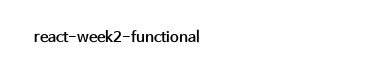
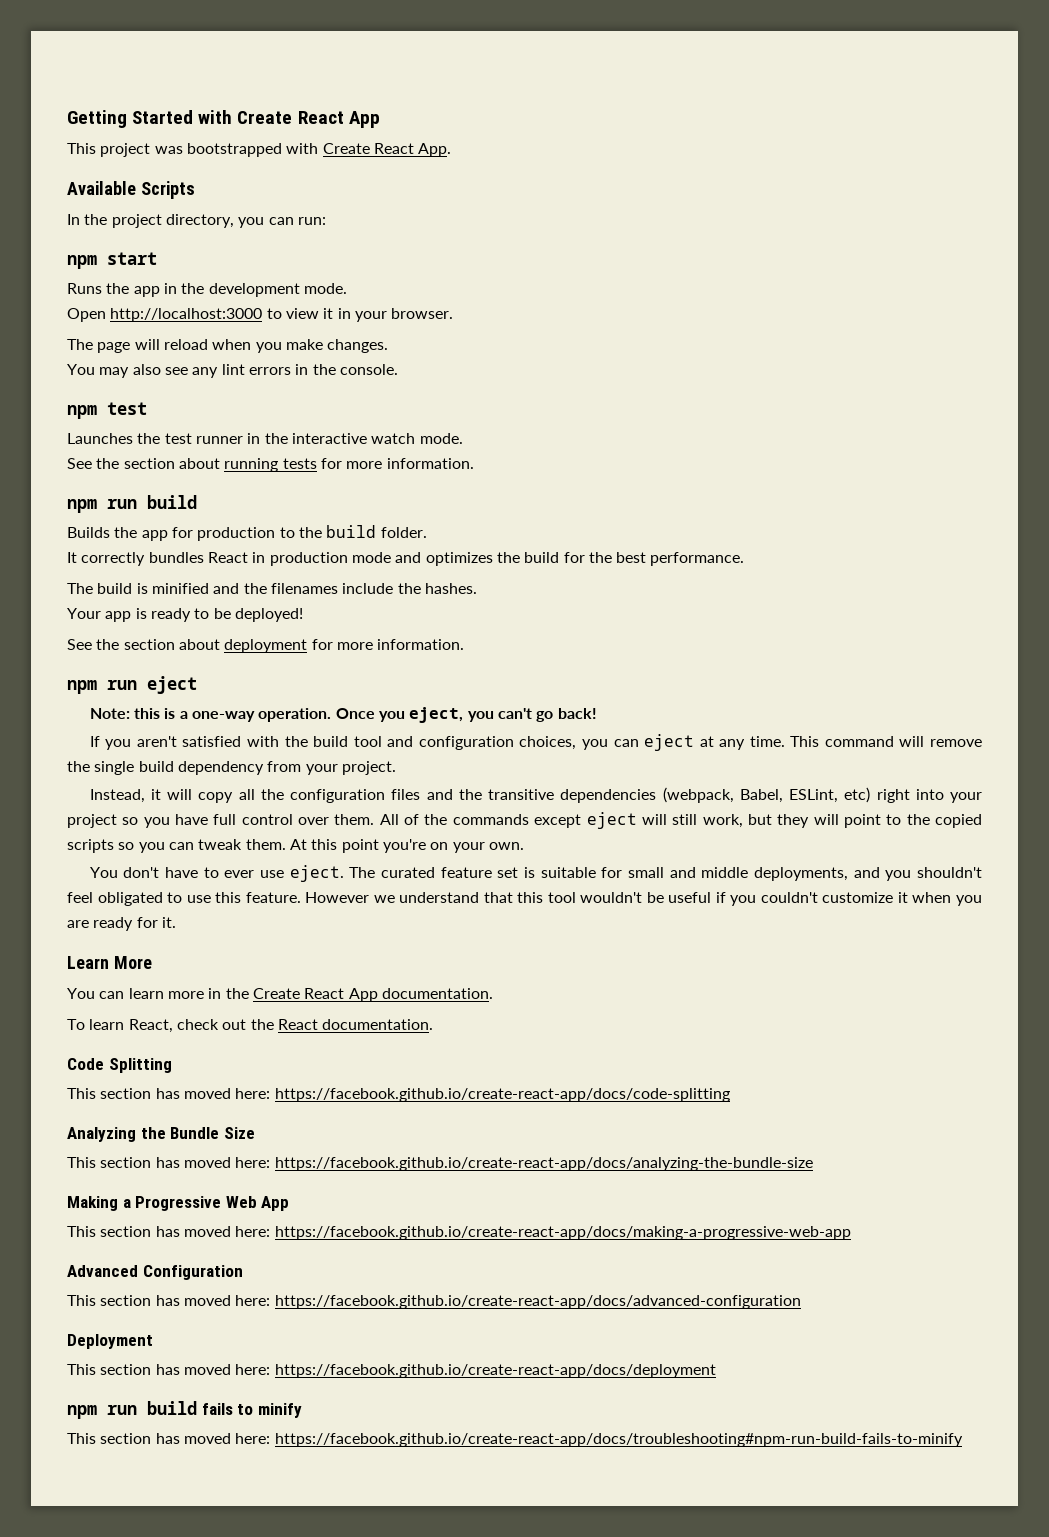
- react-week2-functional
+ Getting Started with Create React App
+ This project was bootstrapped with Create React App.
+ Available Scripts
+ In the project directory, you can run:
+ npm start
+ Runs the app in the development mode.
+ Open http://localhost:3000 to view it in your browser.
+ The page will reload when you make changes.
+ You may also see any lint errors in the console.
+ npm test
+ Launches the test runner in the interactive watch mode.
+ See the section about running tests for more information.
+ npm run build
+ Builds the app for production to the build folder.
+ It correctly bundles React in production mode and optimizes the build for the best performance.
+ The build is minified and the filenames include the hashes.
+ Your app is ready to be deployed!
+ See the section about deployment for more information.
+ npm run eject
+ Note: this is a one-way operation. Once you eject, you can't go back!
+ If you aren't satisfied with the build tool and configuration choices, you can eject at any time. This command will remove the single build dependency from your project.
+ Instead, it will copy all the configuration files and the transitive dependencies (webpack, Babel, ESLint, etc) right into your project so you have full control over them. All of the commands except eject will still work, but they will point to the copied scripts so you can tweak them. At this point you're on your own.
+ You don't have to ever use eject. The curated feature set is suitable for small and middle deployments, and you shouldn't feel obligated to use this feature. However we understand that this tool wouldn't be useful if you couldn't customize it when you are ready for it.
+ Learn More
+ You can learn more in the Create React App documentation.
+ To learn React, check out the React documentation.
+ Code Splitting
+ This section has moved here: https://facebook.github.io/create-react-app/docs/code-splitting
+ Analyzing the Bundle Size
+ This section has moved here: https://facebook.github.io/create-react-app/docs/analyzing-the-bundle-size
+ Making a Progressive Web App
+ This section has moved here: https://facebook.github.io/create-react-app/docs/making-a-progressive-web-app
+ Advanced Configuration
+ This section has moved here: https://facebook.github.io/create-react-app/docs/advanced-configuration
+ Deployment
+ This section has moved here: https://facebook.github.io/create-react-app/docs/deployment
+ npm run build fails to minify
+ This section has moved here: https://facebook.github.io/create-react-app/docs/troubleshooting#npm-run-build-fails-to-minify

